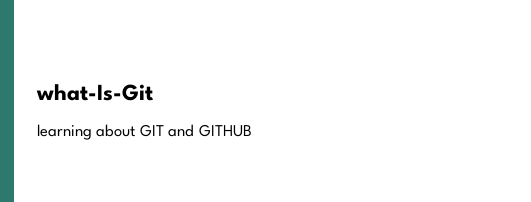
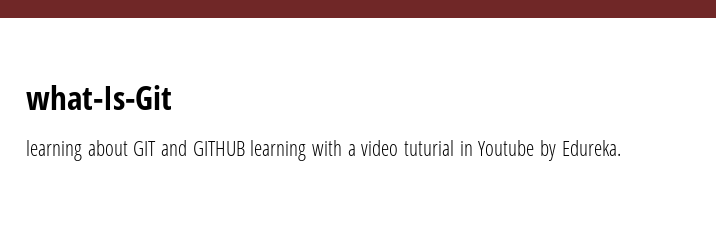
- learning about GIT and GITHUB
+ learning about GIT and GITHUB learning with a video tuturial in Youtube by Edureka.

